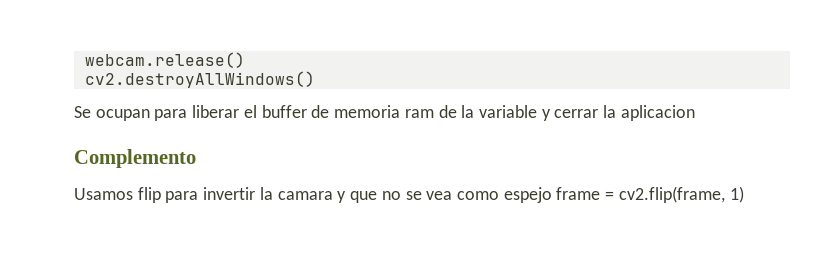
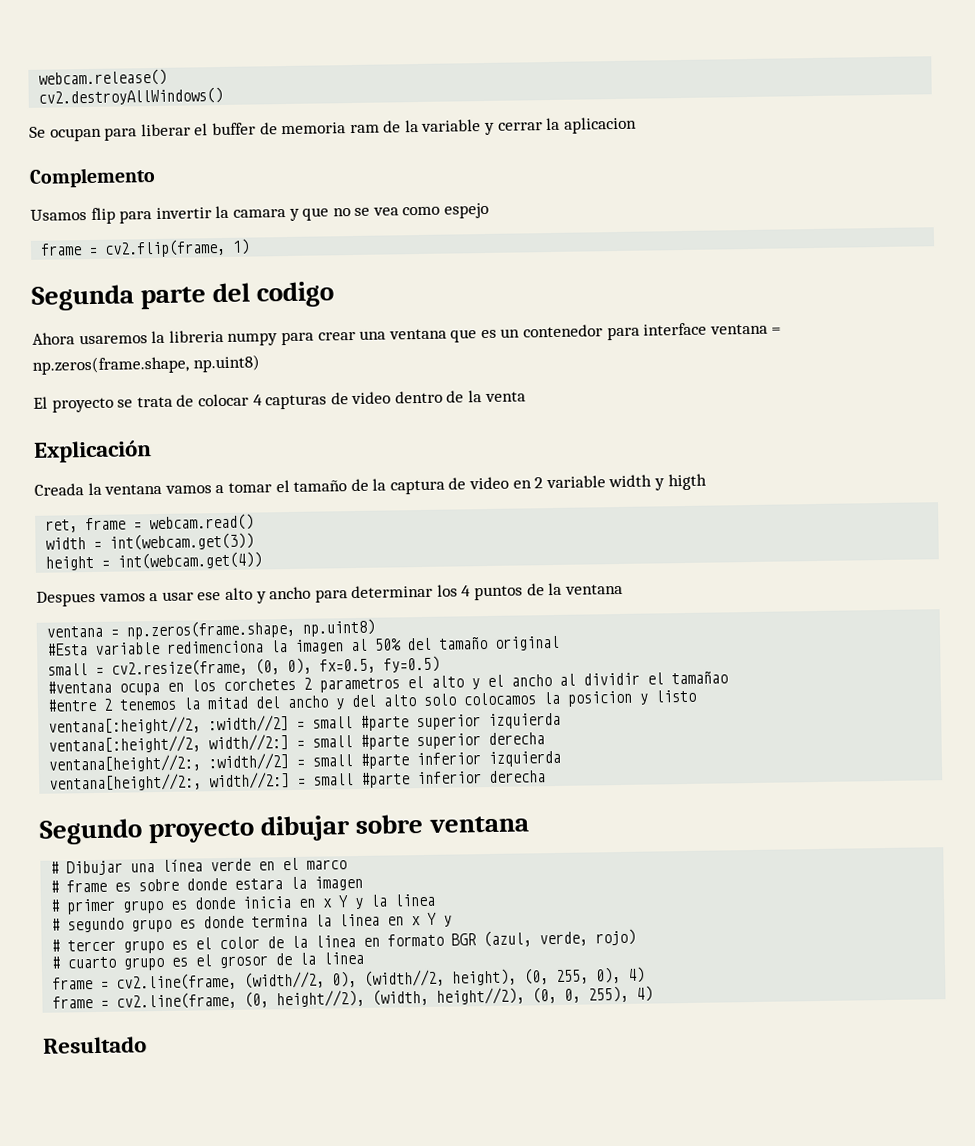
- Usamos flip para invertir la camara y que no se vea como espejo frame = cv2.flip(frame, 1)
+ Usamos flip para invertir la camara y que no se vea como espejo
+ frame = cv2.flip(frame, 1)
+ Segunda parte del codigo
+ Ahora usaremos la libreria numpy para crear una ventana que es un contenedor para interface ventana = np.zeros(frame.shape, np.uint8)
+ El proyecto se trata de colocar 4 capturas de video dentro de la venta
+ Explicación
+ Creada la ventana vamos a tomar el tamaño de la captura de video en 2 variable width y higth
+ ret, frame = webcam.read()
+ width = int(webcam.get(3))
+ height = int(webcam.get(4))
+ Despues vamos a usar ese alto y ancho para determinar los 4 puntos de la ventana
+ ventana = np.zeros(frame.shape, np.uint8)
+ #Esta variable redimenciona la imagen al 50% del tamaño original
+ small = cv2.resize(frame, (0, 0), fx=0.5, fy=0.5)
+ #ventana ocupa en los corchetes 2 parametros el alto y el ancho al dividir el tamañao
+ #entre 2 tenemos la mitad del ancho y del alto solo colocamos la posicion y listo
+ ventana[:height//2, :width//2] = small #parte superior izquierda
+ ventana[:height//2, width//2:] = small #parte superior derecha
+ ventana[height//2:, :width//2] = small #parte inferior izquierda
+ ventana[height//2:, width//2:] = small #parte inferior derecha
+ Segundo proyecto dibujar sobre ventana
+ # Dibujar una línea verde en el marco
+ # frame es sobre donde estara la imagen
+ # primer grupo es donde inicia en x Y y la linea
+ # segundo grupo es donde termina la linea en x Y y
+ # tercer grupo es el color de la linea en formato BGR (azul, verde, rojo)
+ # cuarto grupo es el grosor de la linea
+ frame = cv2.line(frame, (width//2, 0), (width//2, height), (0, 255, 0), 4)
+ frame = cv2.line(frame, (0, height//2), (width, height//2), (0, 0, 255), 4)
+ Resultado

